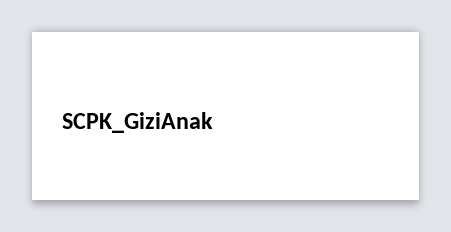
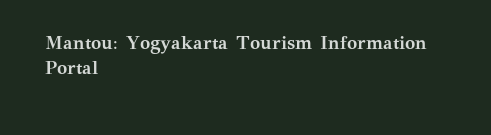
- SCPK_GiziAnak
+ Mantou: Yogyakarta Tourism Information Portal

